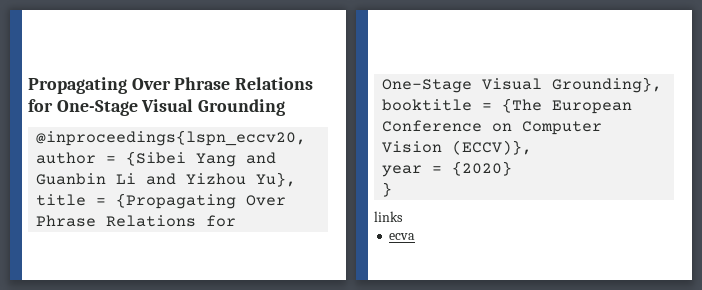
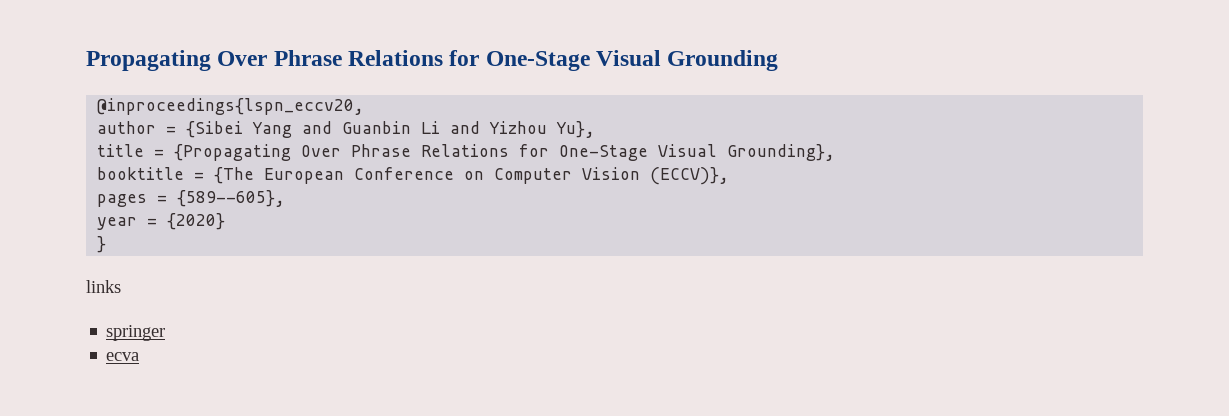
+ pages = {589--605},
+ springer

